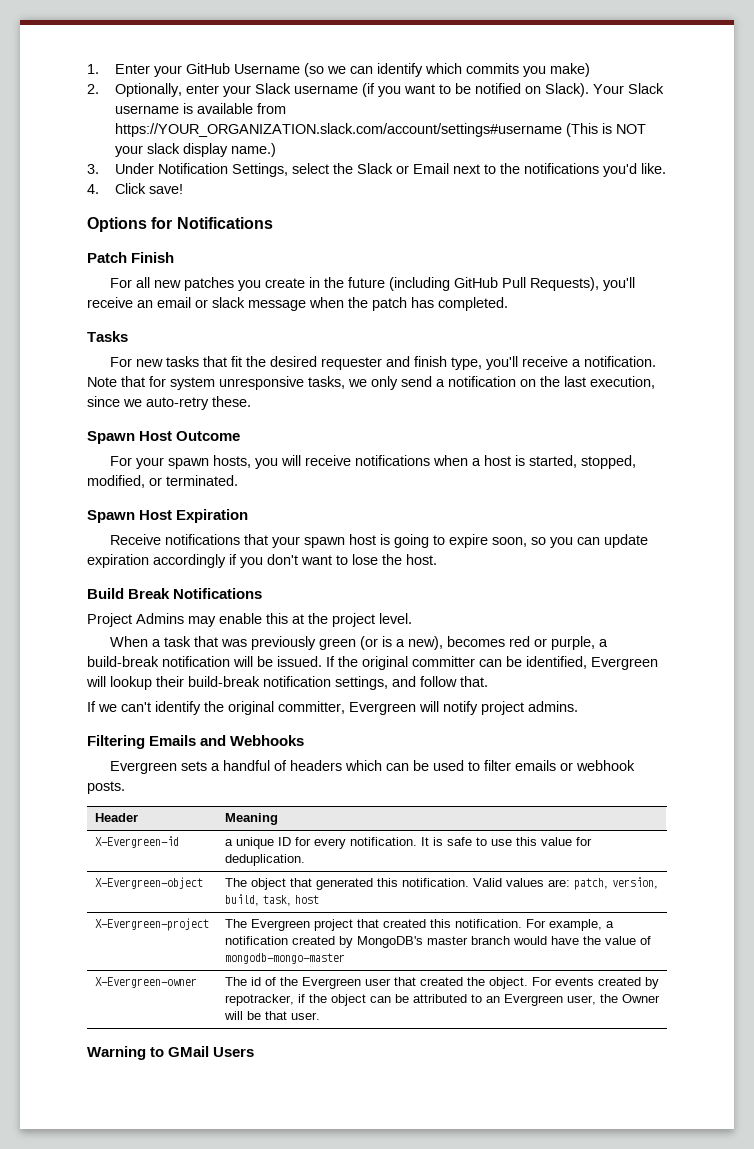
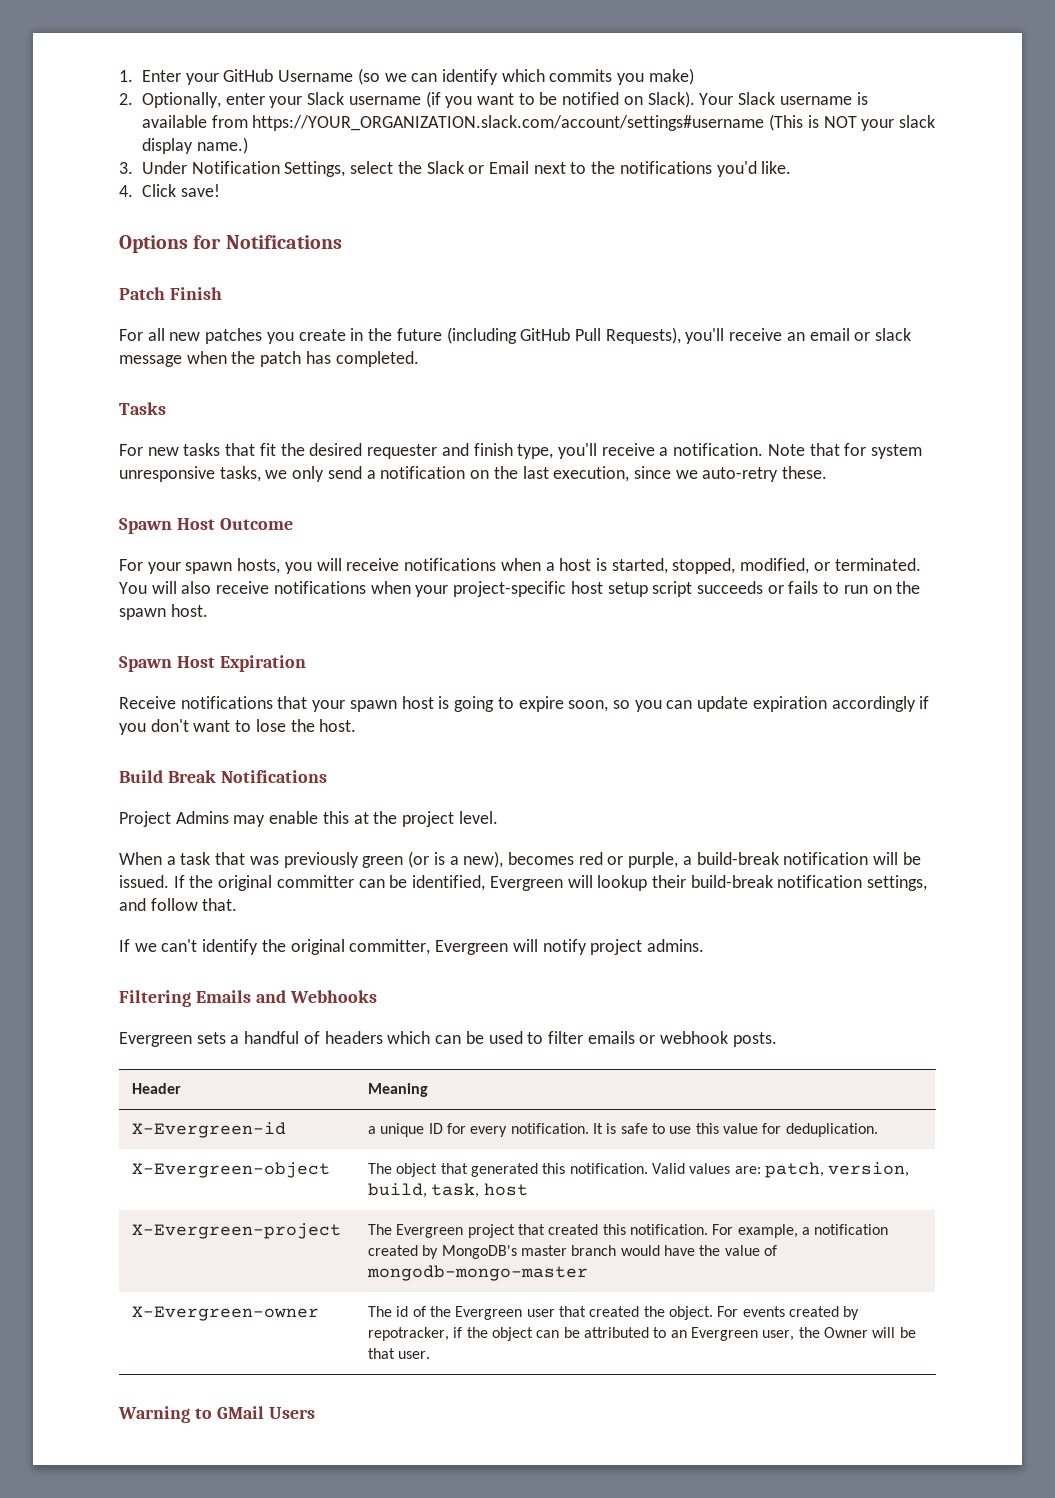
+ You will also receive notifications when your project-specific host setup script succeeds or fails to run on the spawn host.

